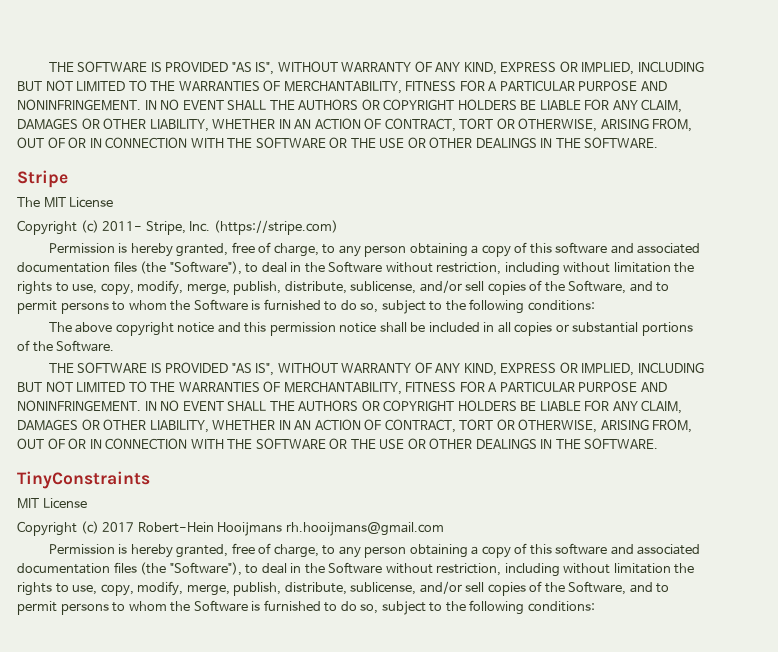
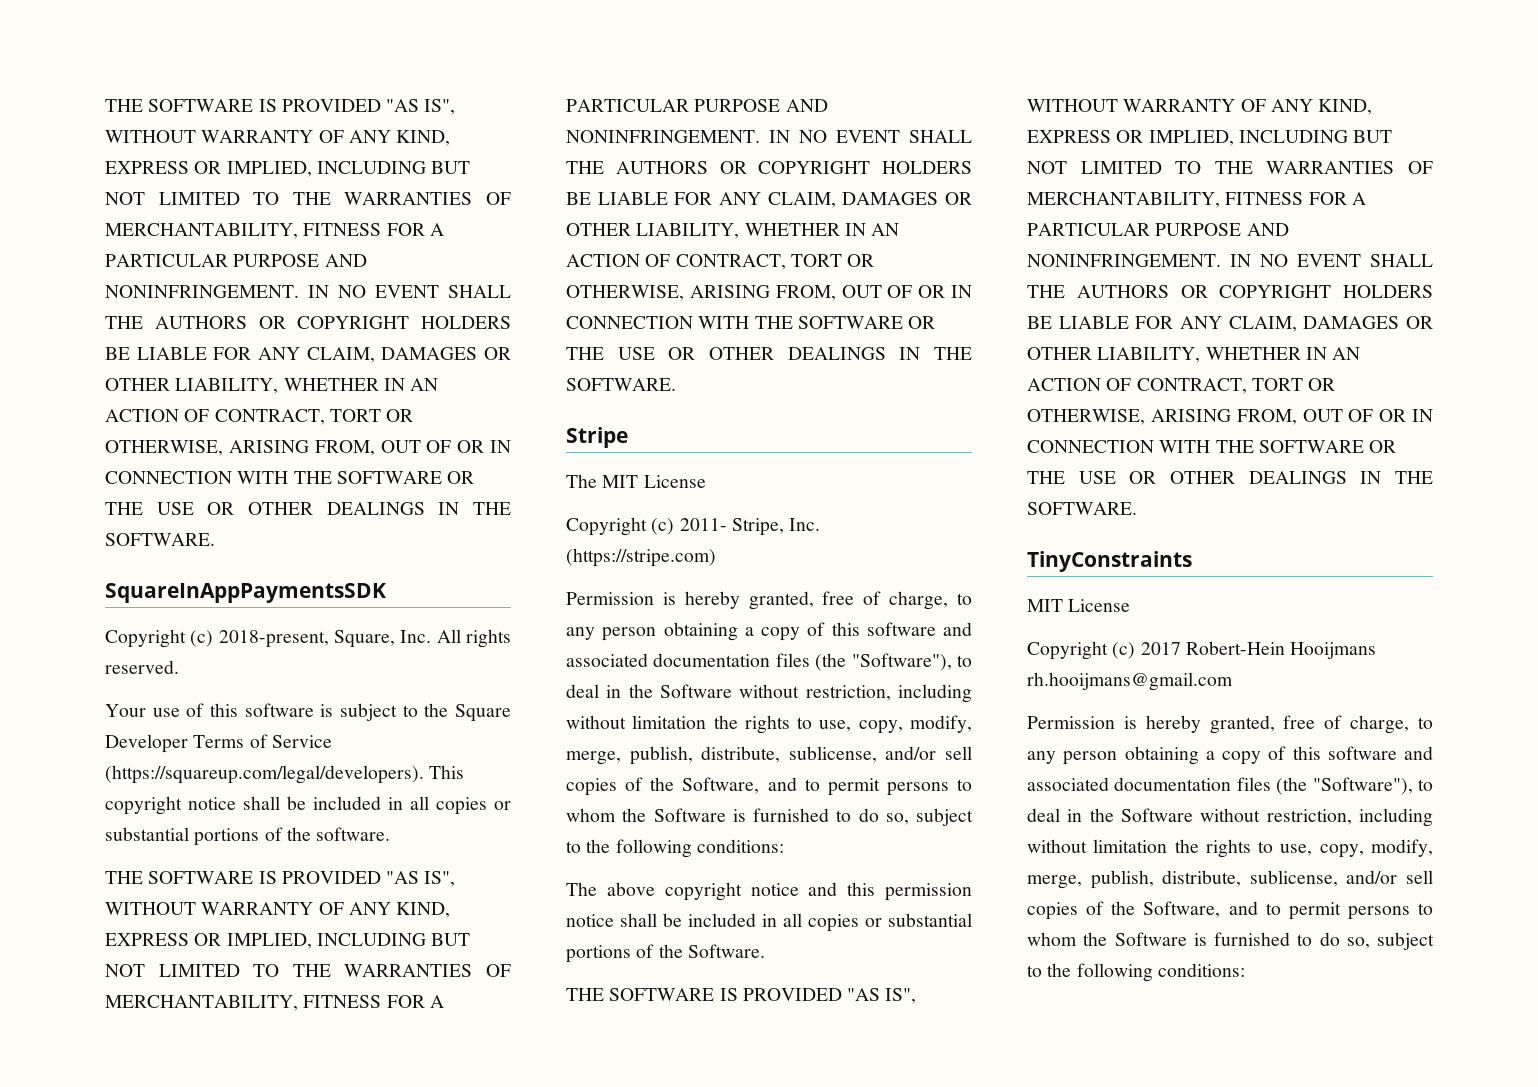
+ SquareInAppPaymentsSDK
+ Copyright (c) 2018-present, Square, Inc. All rights reserved.
+ Your use of this software is subject to the Square Developer Terms of Service (https://squareup.com/legal/developers). This copyright notice shall be included in all copies or substantial portions of the software.
+ THE SOFTWARE IS PROVIDED "AS IS", WITHOUT WARRANTY OF ANY KIND, EXPRESS OR IMPLIED, INCLUDING BUT NOT LIMITED TO THE WARRANTIES OF MERCHANTABILITY, FITNESS FOR A PARTICULAR PURPOSE AND NONINFRINGEMENT. IN NO EVENT SHALL THE AUTHORS OR COPYRIGHT HOLDERS BE LIABLE FOR ANY CLAIM, DAMAGES OR OTHER LIABILITY, WHETHER IN AN ACTION OF CONTRACT, TORT OR OTHERWISE, ARISING FROM, OUT OF OR IN CONNECTION WITH THE SOFTWARE OR THE USE OR OTHER DEALINGS IN THE SOFTWARE.

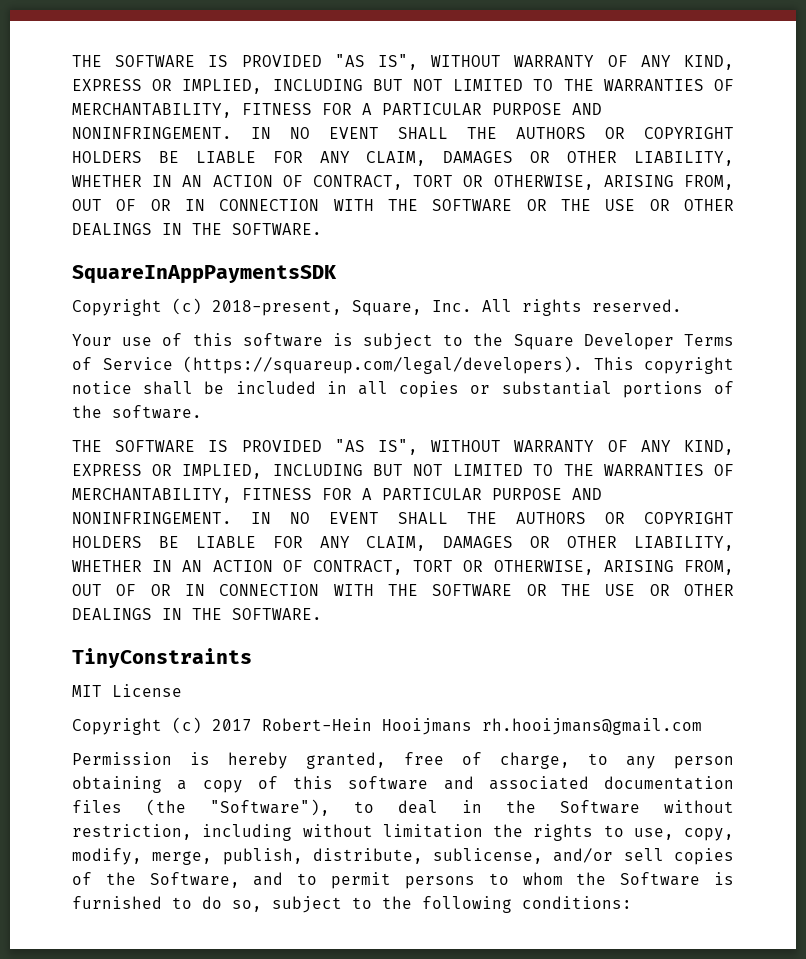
- Stripe
- The MIT License
- Copyright (c) 2011- Stripe, Inc. (https://stripe.com)
- Permission is hereby granted, free of charge, to any person obtaining a copy of this software and associated documentation files (the "Software"), to deal in the Software without restriction, including without limitation the rights to use, copy, modify, merge, publish, distribute, sublicense, and/or sell copies of the Software, and to permit persons to whom the Software is furnished to do so, subject to the following conditions:
- The above copyright notice and this permission notice shall be included in all copies or substantial portions of the Software.
- THE SOFTWARE IS PROVIDED "AS IS", WITHOUT WARRANTY OF ANY KIND, EXPRESS OR IMPLIED, INCLUDING BUT NOT LIMITED TO THE WARRANTIES OF MERCHANTABILITY, FITNESS FOR A PARTICULAR PURPOSE AND NONINFRINGEMENT. IN NO EVENT SHALL THE AUTHORS OR COPYRIGHT HOLDERS BE LIABLE FOR ANY CLAIM, DAMAGES OR OTHER LIABILITY, WHETHER IN AN ACTION OF CONTRACT, TORT OR OTHERWISE, ARISING FROM, OUT OF OR IN CONNECTION WITH THE SOFTWARE OR THE USE OR OTHER DEALINGS IN THE SOFTWARE.

